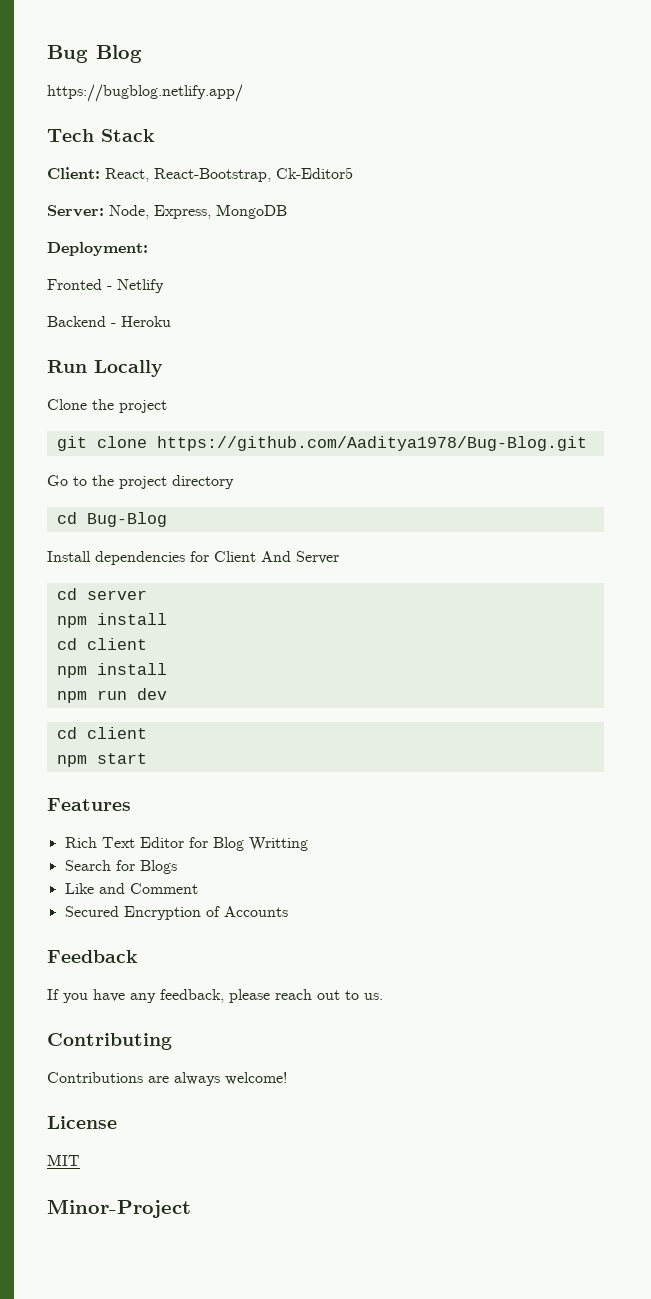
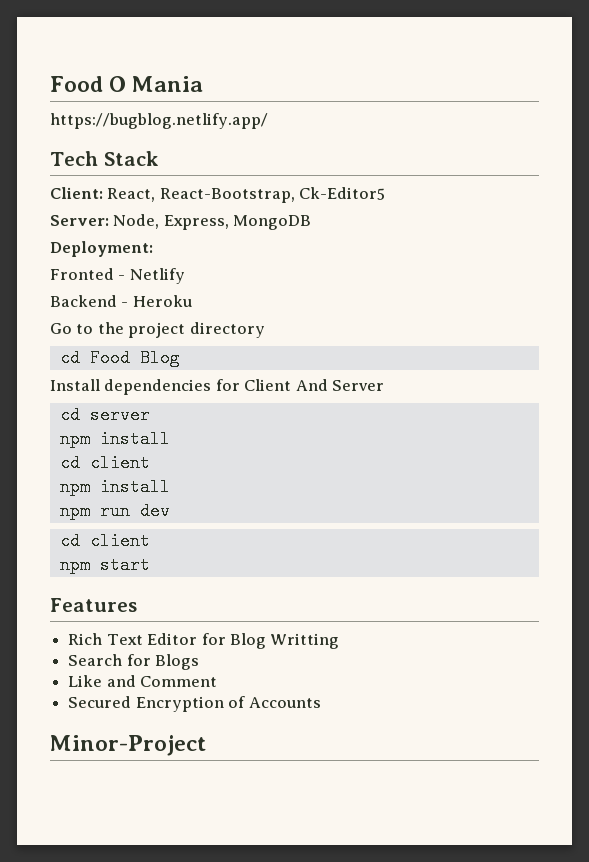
- Bug Blog
+ Food O Mania
- Run Locally
- Clone the project
- git clone https://github.com/Aaditya1978/Bug-Blog.git
- cd Bug-Blog
+ cd Food Blog
- Feedback
- If you have any feedback, please reach out to us.
- Contributing
- Contributions are always welcome!
- License
- MIT

